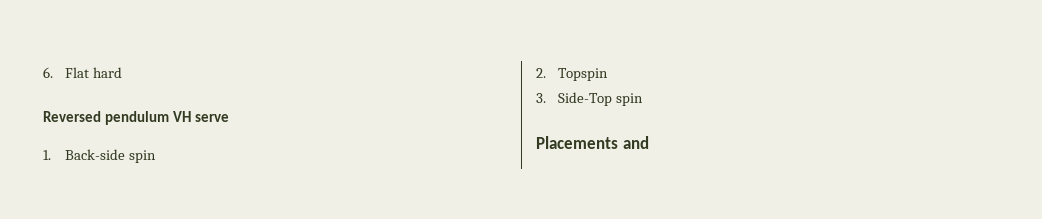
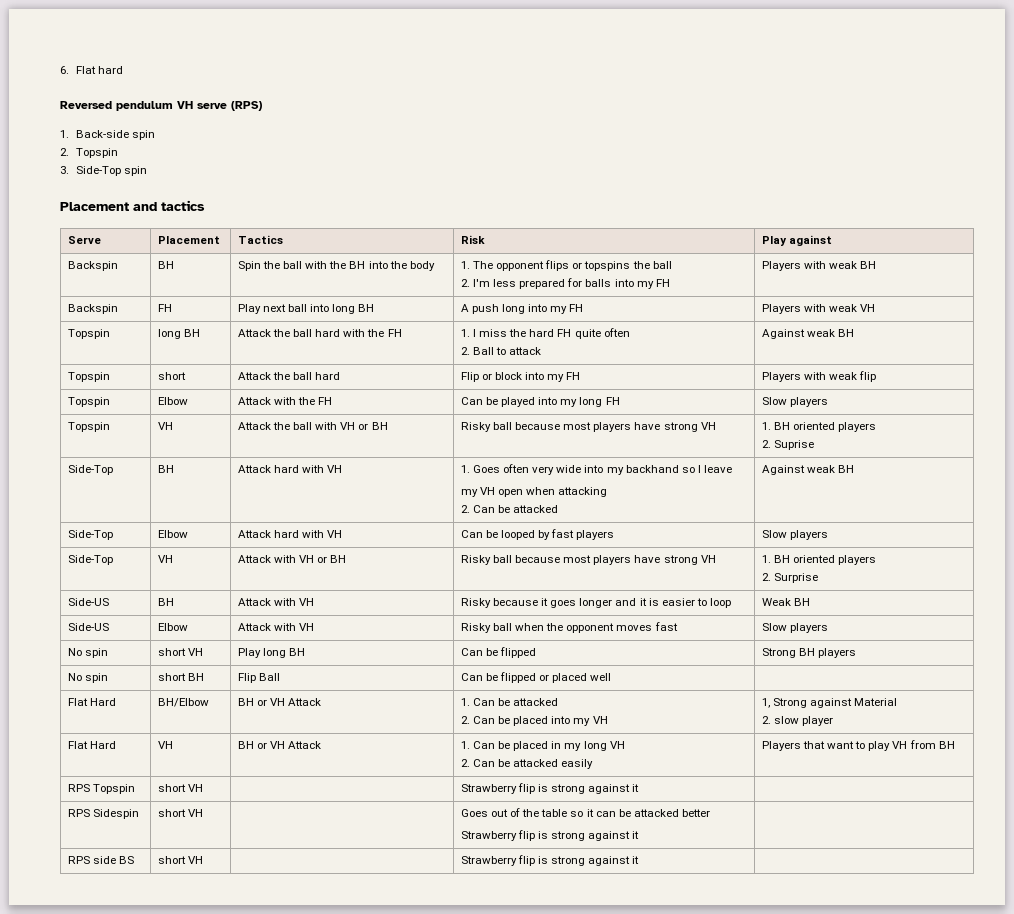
- Reversed pendulum VH serve
+ Reversed pendulum VH serve (RPS)
- Placements and
+ Placement and tactics
+ Serve | Placement | Tactics | Risk | Play against
+ Backspin | BH | Spin the ball with the BH into the body | 1. The opponent flips or topspins the ball
+ 2. I'm less prepared for balls into my FH | Players with weak BH
+ Backspin | FH | Play next ball into long BH | A push long into my FH | Players with weak VH
+ Topspin | long BH | Attack the ball hard with the FH | 1. I miss the hard FH quite often
+ 2. Ball to attack | Against weak BH
+ Topspin | short | Attack the ball hard | Flip or block into my FH | Players with weak flip
+ Topspin | Elbow | Attack with the FH | Can be played into my long FH | Slow players
+ Topspin | VH | Attack the ball with VH or BH | Risky ball because most players have strong VH | 1. BH oriented players
+ 2. Suprise
+ Side-Top | BH | Attack hard with VH | 1. Goes often very wide into my backhand so I leave
+ my VH open when attacking
+ 2. Can be attacked | Against weak BH
+ Side-Top | Elbow | Attack hard with VH | Can be looped by fast players | Slow players
+ Side-Top | VH | Attack with VH or BH | Risky ball because most players have strong VH | 1. BH oriented players
+ 2. Surprise
+ Side-US | BH | Attack with VH | Risky because it goes longer and it is easier to loop | Weak BH
+ Side-US | Elbow | Attack with VH | Risky ball when the opponent moves fast | Slow players
+ No spin | short VH | Play long BH | Can be flipped | Strong BH players
+ No spin | short BH | Flip Ball | Can be flipped or placed well |
+ Flat Hard | BH/Elbow | BH or VH Attack | 1. Can be attacked
+ 2. Can be placed into my VH | 1, Strong against Material
+ 2. slow player
+ Flat Hard | VH | BH or VH Attack | 1. Can be placed in my long VH
+ 2. Can be attacked easily | Players that want to play VH from BH
+ RPS Topspin | short VH | | Strawberry flip is strong against it |
+ RPS Sidespin | short VH | | Goes out of the table so it can be attacked better
+ Strawberry flip is strong against it |
+ RPS side BS | short VH | | Strawberry flip is strong against it |

